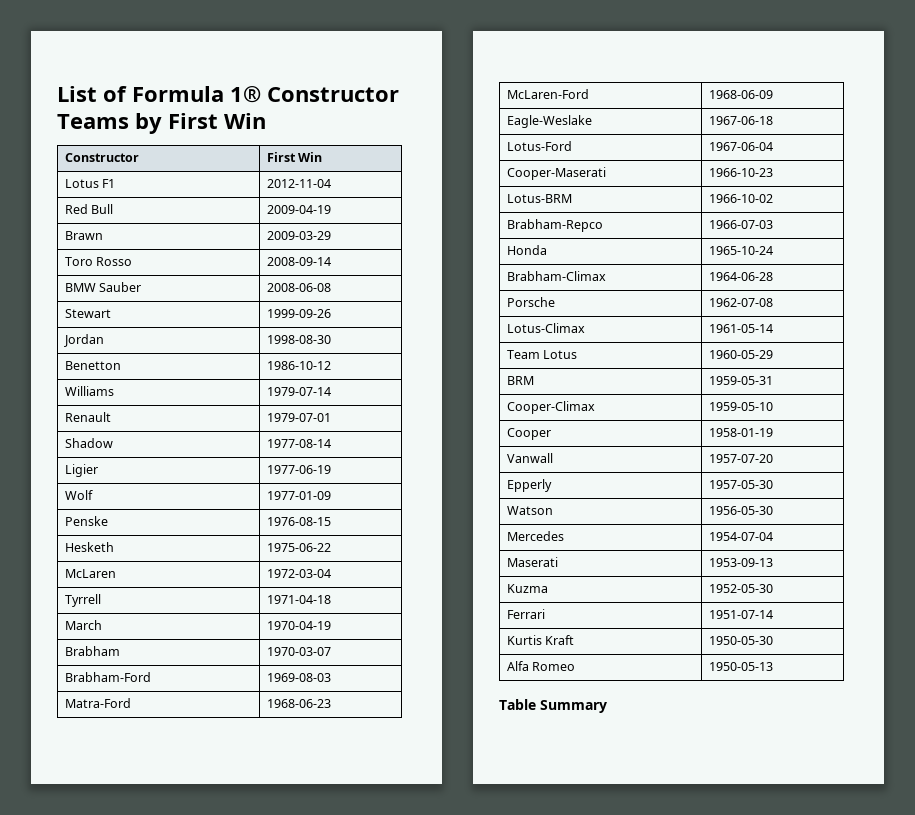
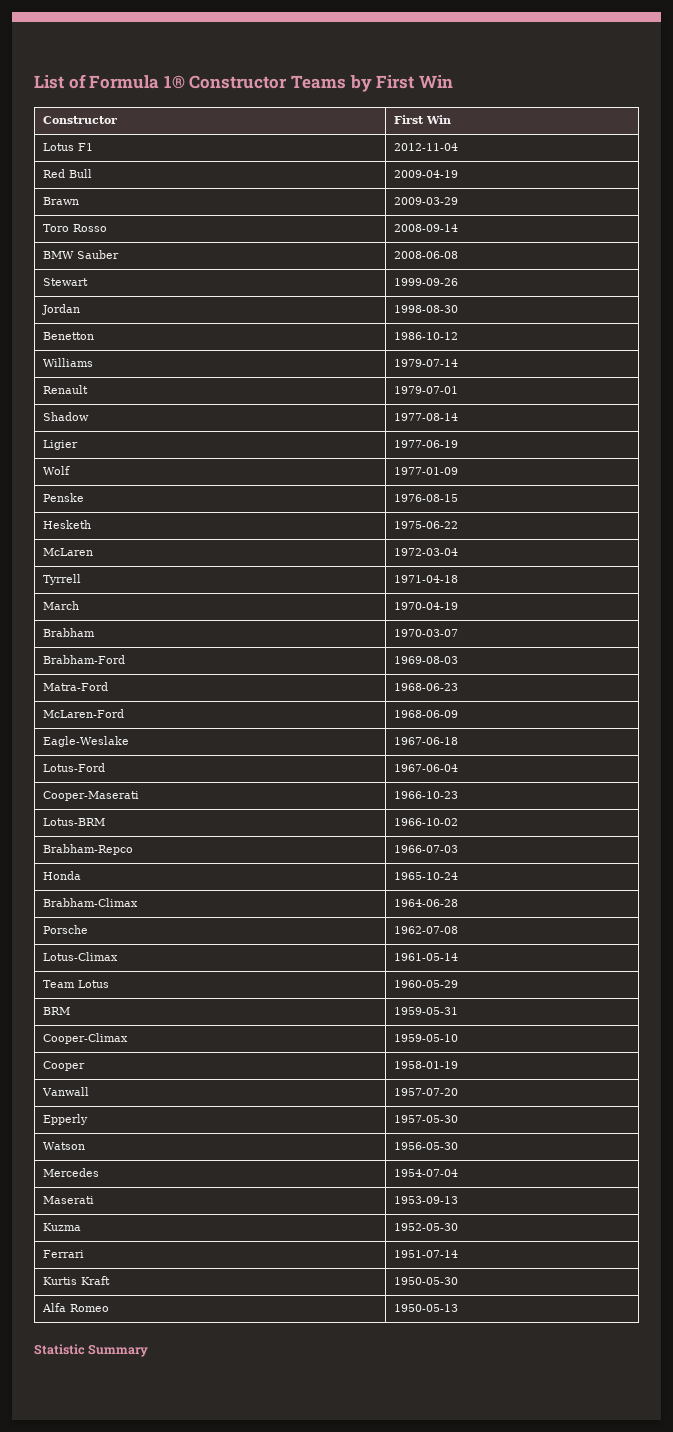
- Table Summary
+ Statistic Summary

